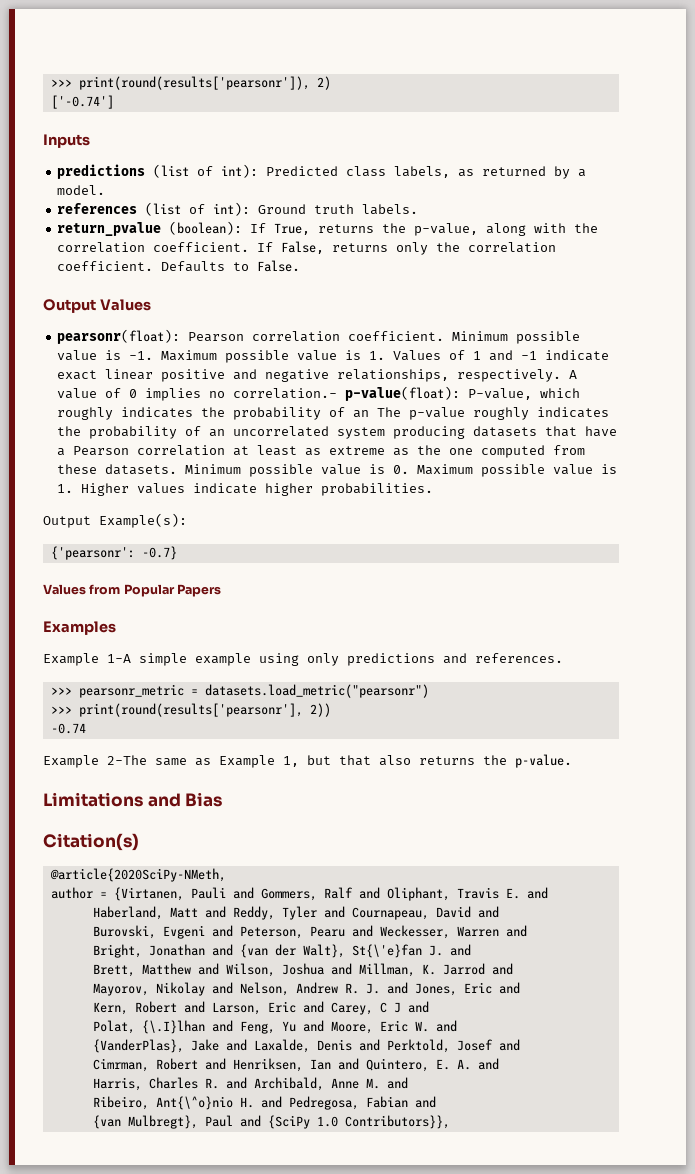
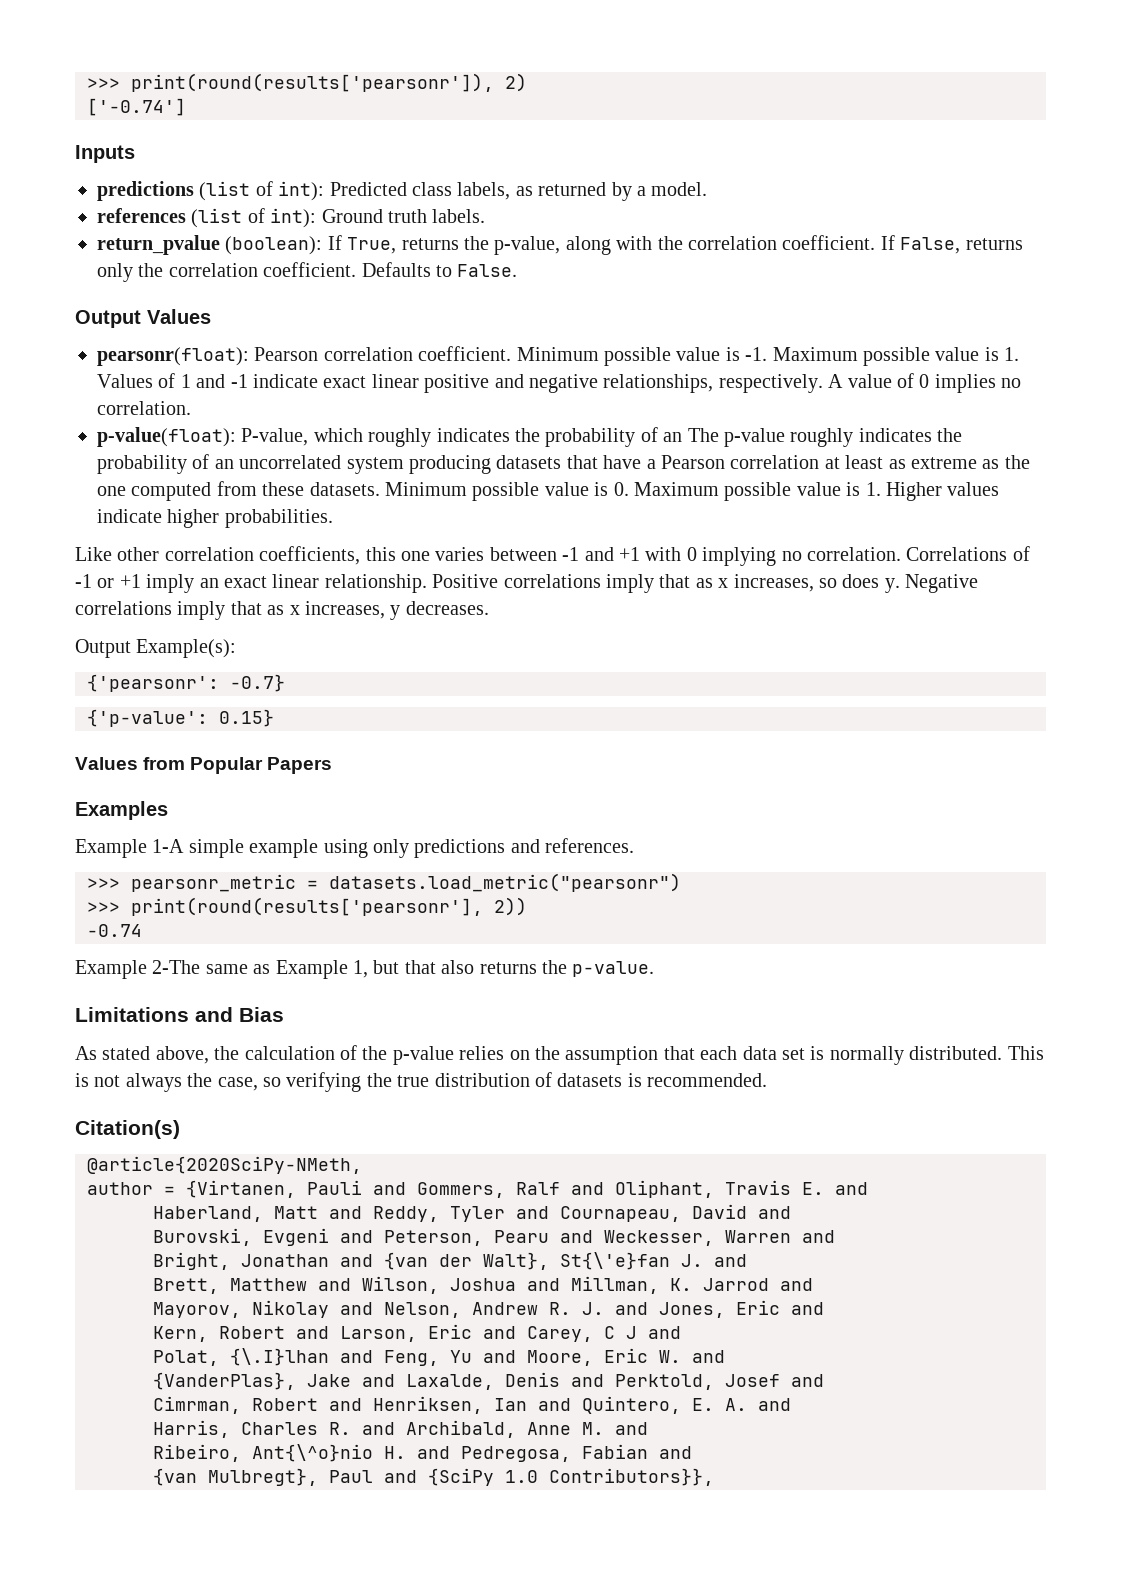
- A value of 0 implies no correlation.- p-value(float): P-value, which roughly indicates the probability of an The p-value roughly indicates the probability of an uncorrelated system producing datasets that have a Pearson correlation at least as extreme as the one computed from these datasets.
+ A value of 0 implies no correlation.
+ p-value(float): P-value, which roughly indicates the probability of an The p-value roughly indicates the probability of an uncorrelated system producing datasets that have a Pearson correlation at least as extreme as the one computed from these datasets.
+ Like other correlation coefficients, this one varies between -1 and +1 with 0 implying no correlation. Correlations of -1 or +1 imply an exact linear relationship. Positive correlations imply that as x increases, so does y. Negative correlations imply that as x increases, y decreases.
+ {'p-value': 0.15}
+ As stated above, the calculation of the p-value relies on the assumption that each data set is normally distributed. This is not always the case, so verifying the true distribution of datasets is recommended.

